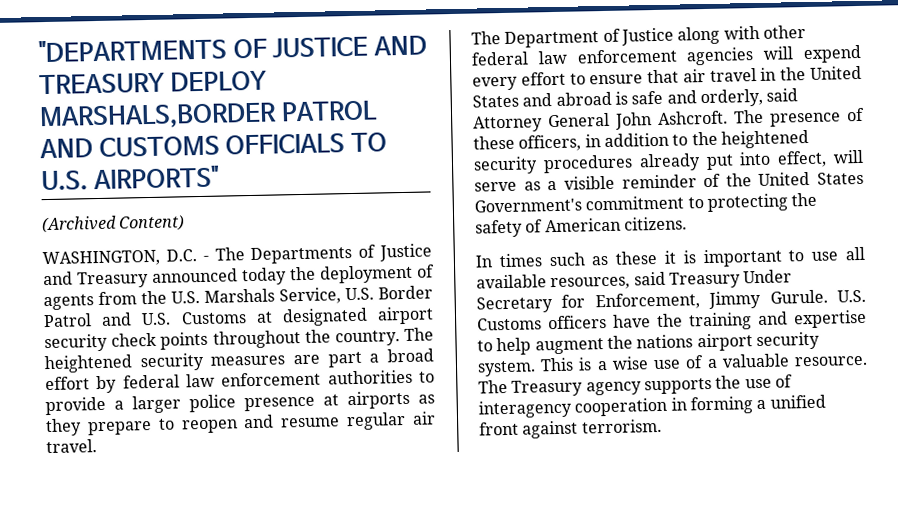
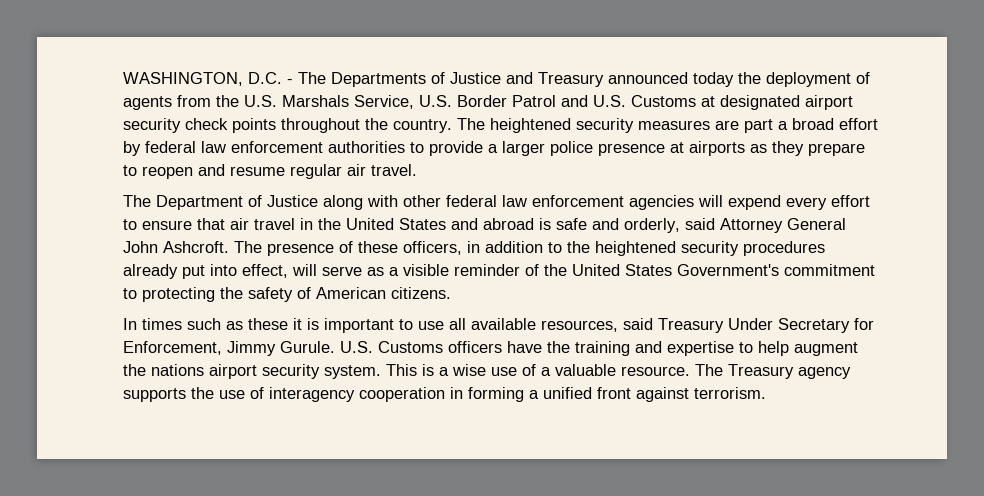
- "DEPARTMENTS OF JUSTICE AND TREASURY DEPLOY MARSHALS,BORDER PATROL AND CUSTOMS OFFICIALS TO U.S. AIRPORTS"
- (Archived Content)

